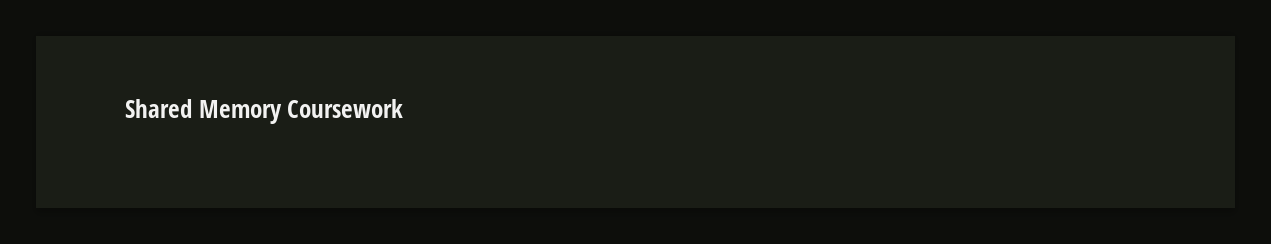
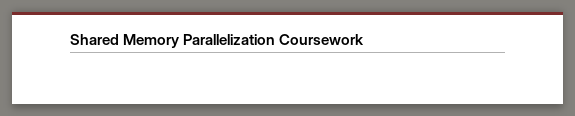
- Shared Memory Coursework
+ Shared Memory Parallelization Coursework

